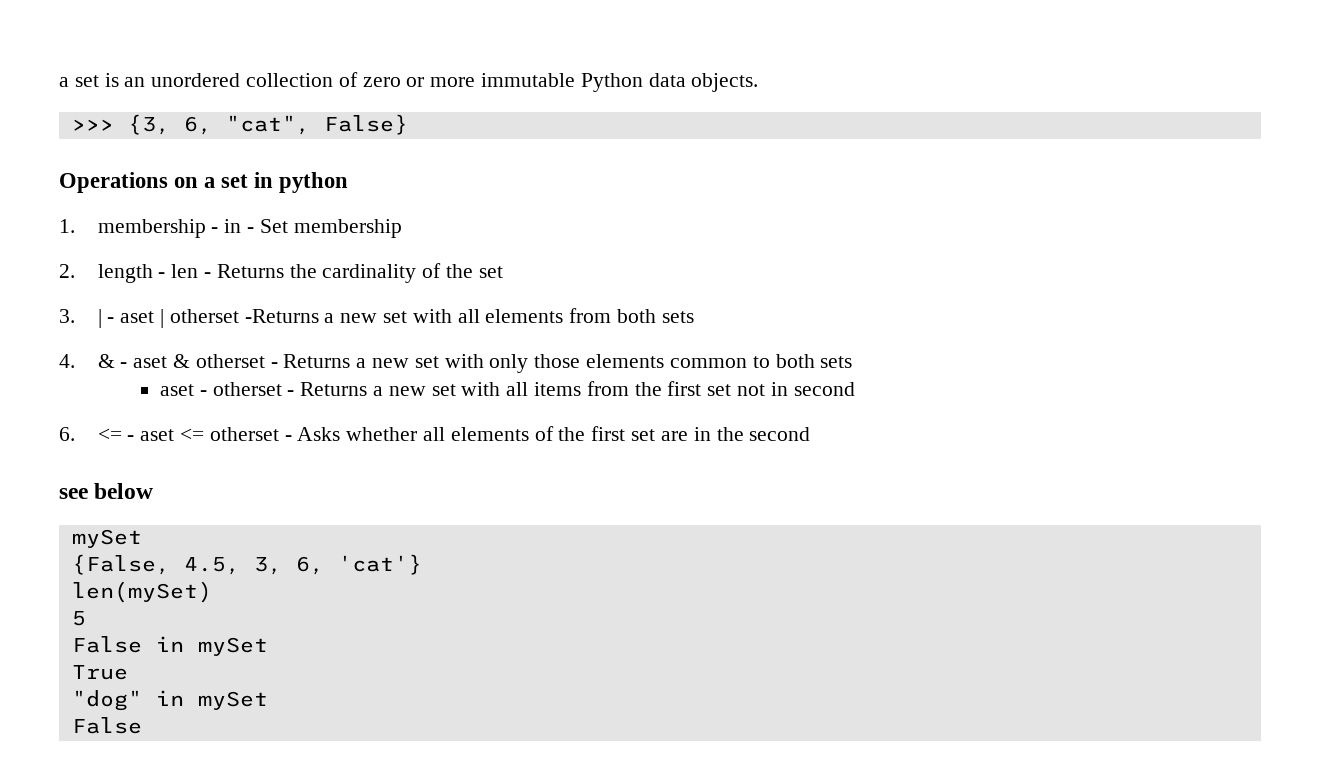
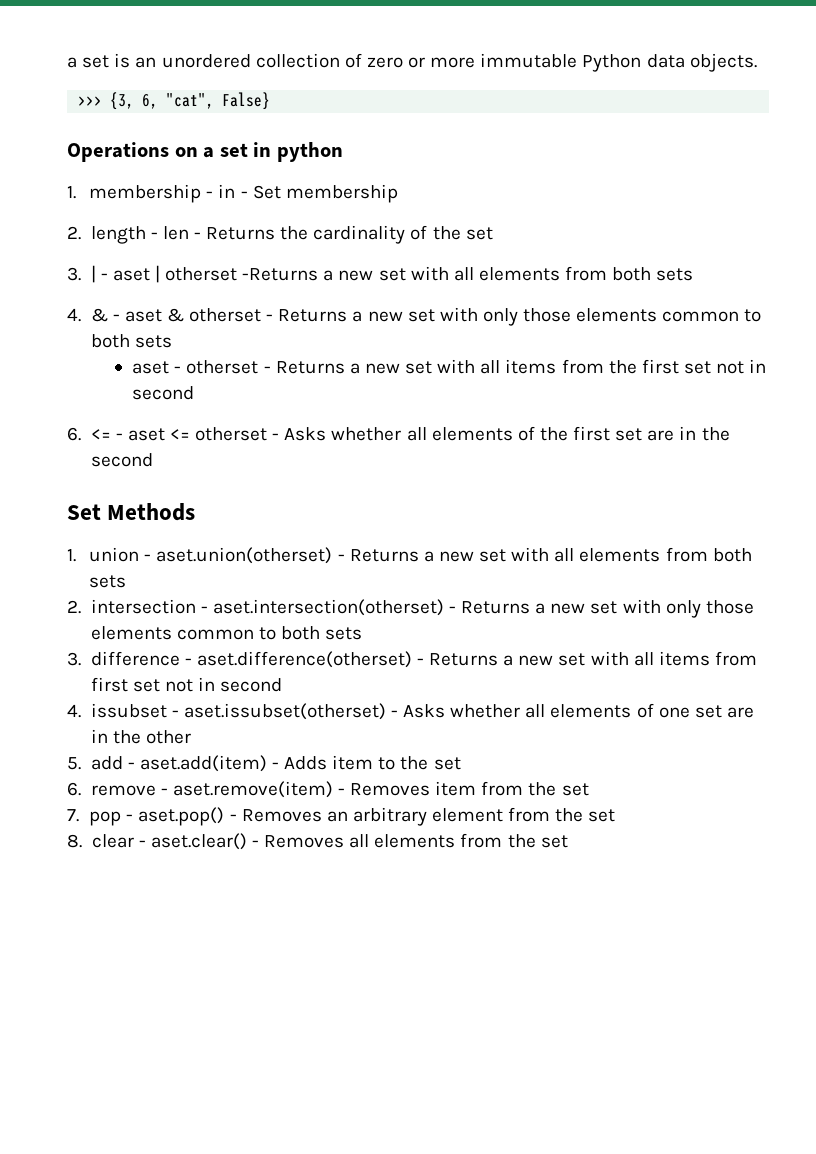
- see below
- mySet
- {False, 4.5, 3, 6, 'cat'}
- len(mySet)
- 5
- False in mySet
- True
- "dog" in mySet
- False
+ Set Methods
+ 1. union - aset.union(otherset) - Returns a new set with all elements from both sets
+ 2. intersection - aset.intersection(otherset) - Returns a new set with only those elements common to both sets
+ 3. difference - aset.difference(otherset) - Returns a new set with all items from first set not in second
+ 4. issubset - aset.issubset(otherset) - Asks whether all elements of one set are in the other
+ 5. add - aset.add(item) - Adds item to the set
+ 6. remove - aset.remove(item) - Removes item from the set
+ 7. pop - aset.pop() - Removes an arbitrary element from the set
+ 8. clear - aset.clear() - Removes all elements from the set

